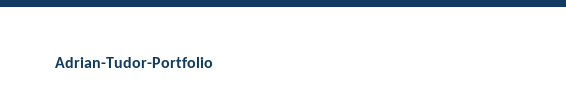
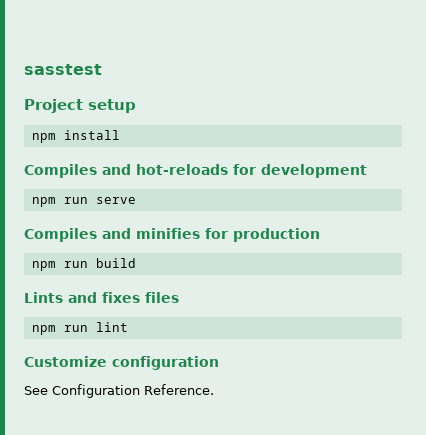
- Adrian-Tudor-Portfolio
+ sasstest
+ Project setup
+ npm install
+ Compiles and hot-reloads for development
+ npm run serve
+ Compiles and minifies for production
+ npm run build
+ Lints and fixes files
+ npm run lint
+ Customize configuration
+ See Configuration Reference.

